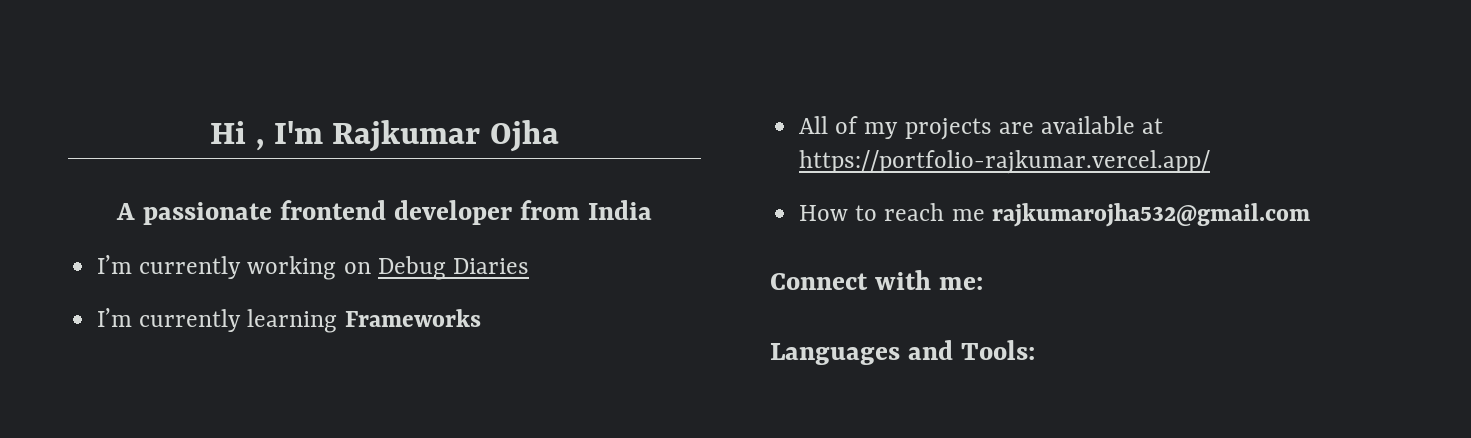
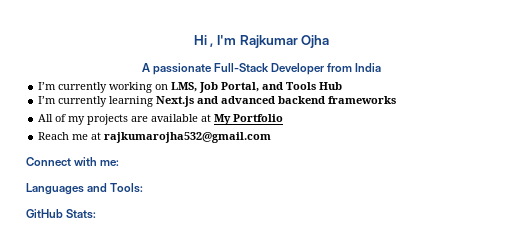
- A passionate frontend developer from India
+ A passionate Full-Stack Developer from India
- I’m currently working on Debug Diaries
- I’m currently learning Frameworks
+ I’m currently working on LMS, Job Portal, and Tools Hub
+ I’m currently learning Next.js and advanced backend frameworks
- All of my projects are available at https://portfolio-rajkumar.vercel.app/
- How to reach me rajkumarojha532@gmail.com
+ All of my projects are available at My Portfolio
+ Reach me at rajkumarojha532@gmail.com
+ GitHub Stats:

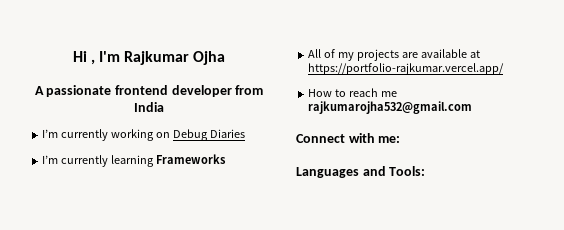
- A passionate Full-Stack Developer from India
+ A passionate frontend developer from India
- I’m currently working on LMS, Job Portal, and Tools Hub
- I’m currently learning Next.js and advanced backend frameworks
+ I’m currently working on Debug Diaries
+ I’m currently learning Frameworks
- All of my projects are available at My Portfolio
- Reach me at rajkumarojha532@gmail.com
+ All of my projects are available at https://portfolio-rajkumar.vercel.app/
+ How to reach me rajkumarojha532@gmail.com
- GitHub Stats:

